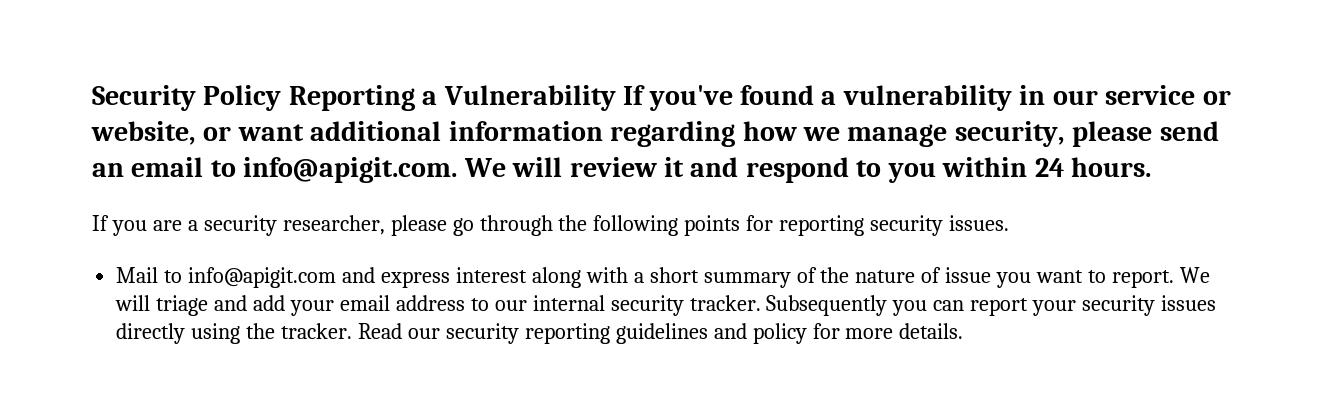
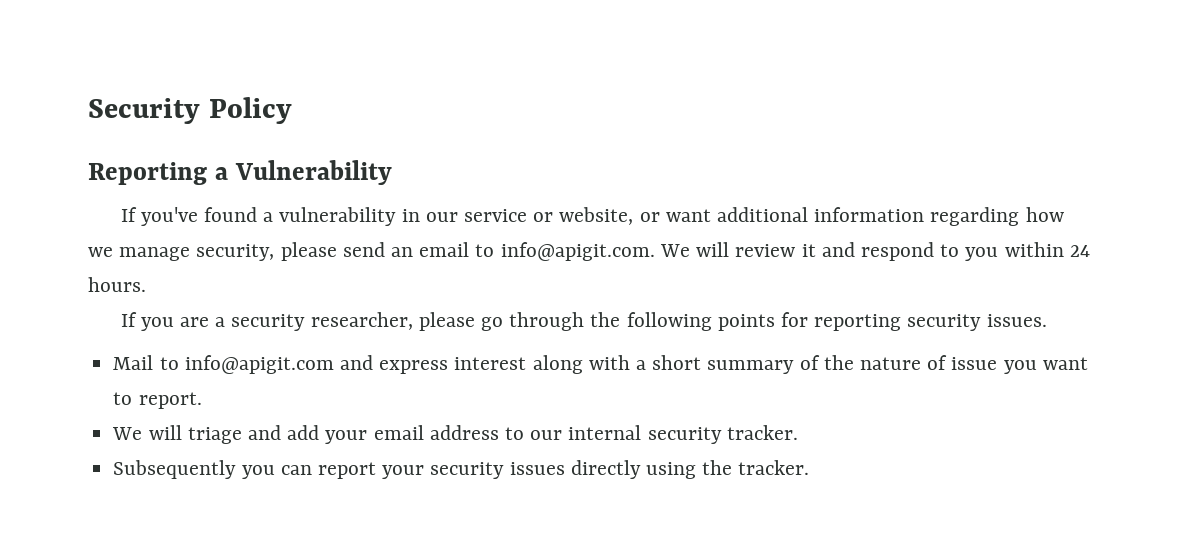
- Security Policy Reporting a Vulnerability If you've found a vulnerability in our service or website, or want additional information regarding how we manage security, please send an email to info@apigit.com. We will review it and respond to you within 24 hours.
+ Security Policy
+ Reporting a Vulnerability
+ If you've found a vulnerability in our service or website, or want additional information regarding how we manage security, please send an email to info@apigit.com. We will review it and respond to you within 24 hours.
- Mail to info@apigit.com and express interest along with a short summary of the nature of issue you want to report. We will triage and add your email address to our internal security tracker. Subsequently you can report your security issues directly using the tracker. Read our security reporting guidelines and policy for more details.
+ Mail to info@apigit.com and express interest along with a short summary of the nature of issue you want to report.
+ We will triage and add your email address to our internal security tracker.
+ Subsequently you can report your security issues directly using the tracker.

